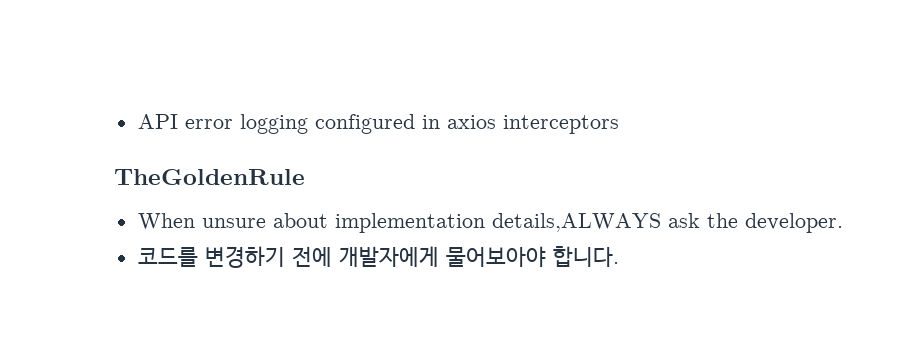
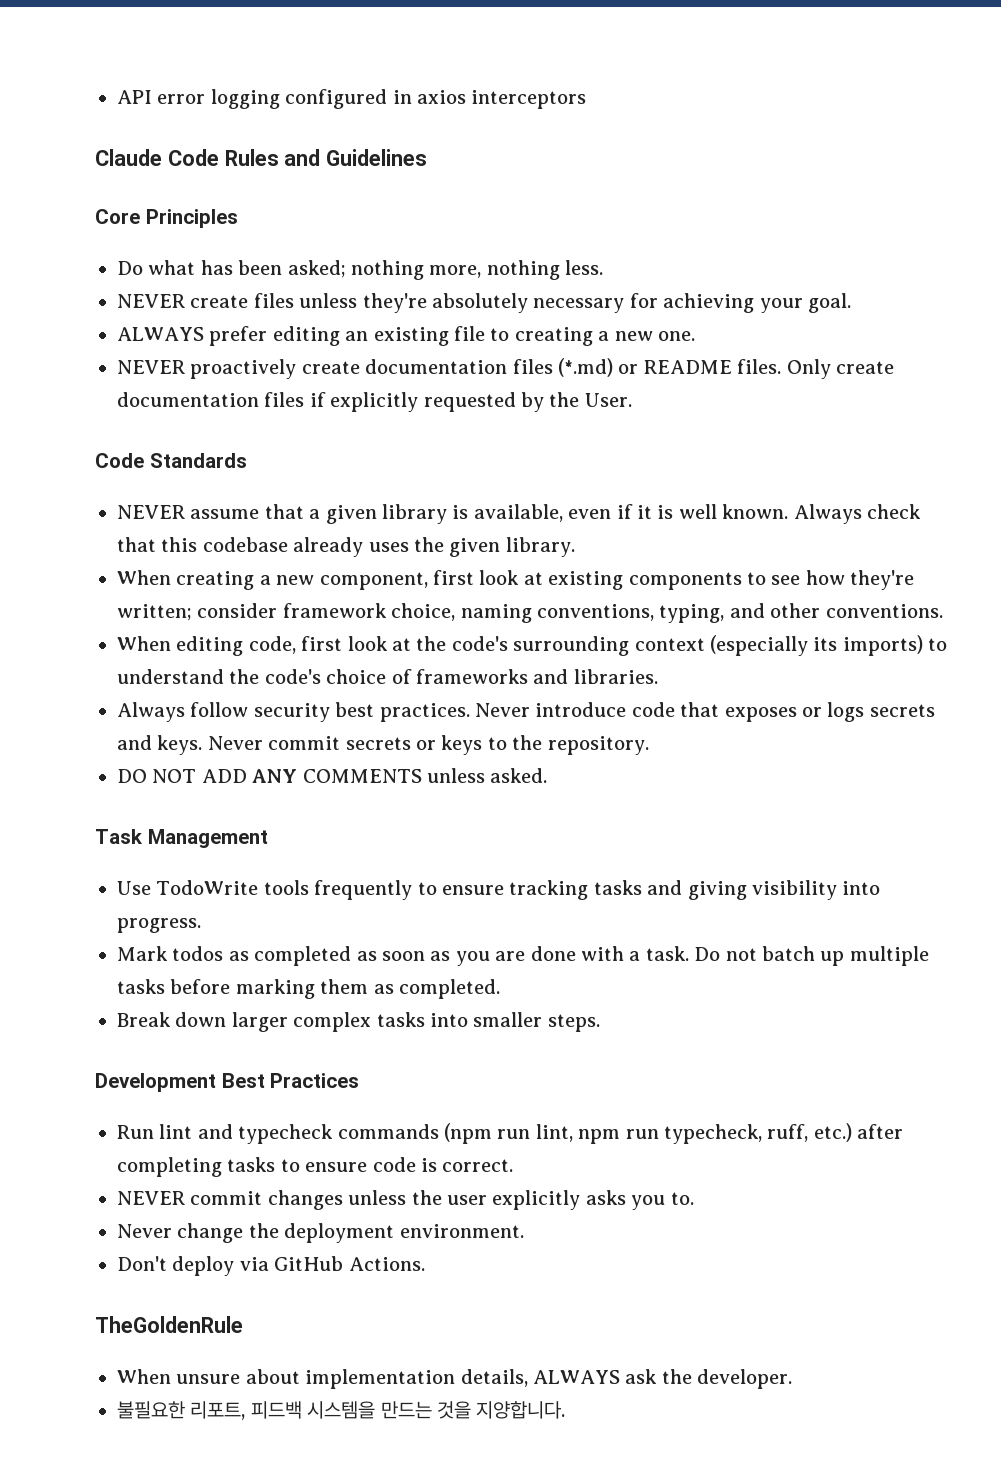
+ Claude Code Rules and Guidelines
+ Core Principles
+ Do what has been asked; nothing more, nothing less.
+ NEVER create files unless they're absolutely necessary for achieving your goal.
+ ALWAYS prefer editing an existing file to creating a new one.
+ NEVER proactively create documentation files (*.md) or README files. Only create documentation files if explicitly requested by the User.
+ Code Standards
+ NEVER assume that a given library is available, even if it is well known. Always check that this codebase already uses the given library.
+ When creating a new component, first look at existing components to see how they're written; consider framework choice, naming conventions, typing, and other conventions.
+ When editing code, first look at the code's surrounding context (especially its imports) to understand the code's choice of frameworks and libraries.
+ Always follow security best practices. Never introduce code that exposes or logs secrets and keys. Never commit secrets or keys to the repository.
+ DO NOT ADD ANY COMMENTS unless asked.
+ Task Management
+ Use TodoWrite tools frequently to ensure tracking tasks and giving visibility into progress.
+ Mark todos as completed as soon as you are done with a task. Do not batch up multiple tasks before marking them as completed.
+ Break down larger complex tasks into smaller steps.
+ Development Best Practices
+ Run lint and typecheck commands (npm run lint, npm run typecheck, ruff, etc.) after completing tasks to ensure code is correct.
+ NEVER commit changes unless the user explicitly asks you to.
+ Never change the deployment environment.
+ Don't deploy via GitHub Actions.
- When unsure about implementation details,ALWAYS ask the developer.
+ When unsure about implementation details, ALWAYS ask the developer.
- 코드를 변경하기 전에 개발자에게 물어보아야 합니다.
+ 불필요한 리포트, 피드백 시스템을 만드는 것을 지양합니다.

